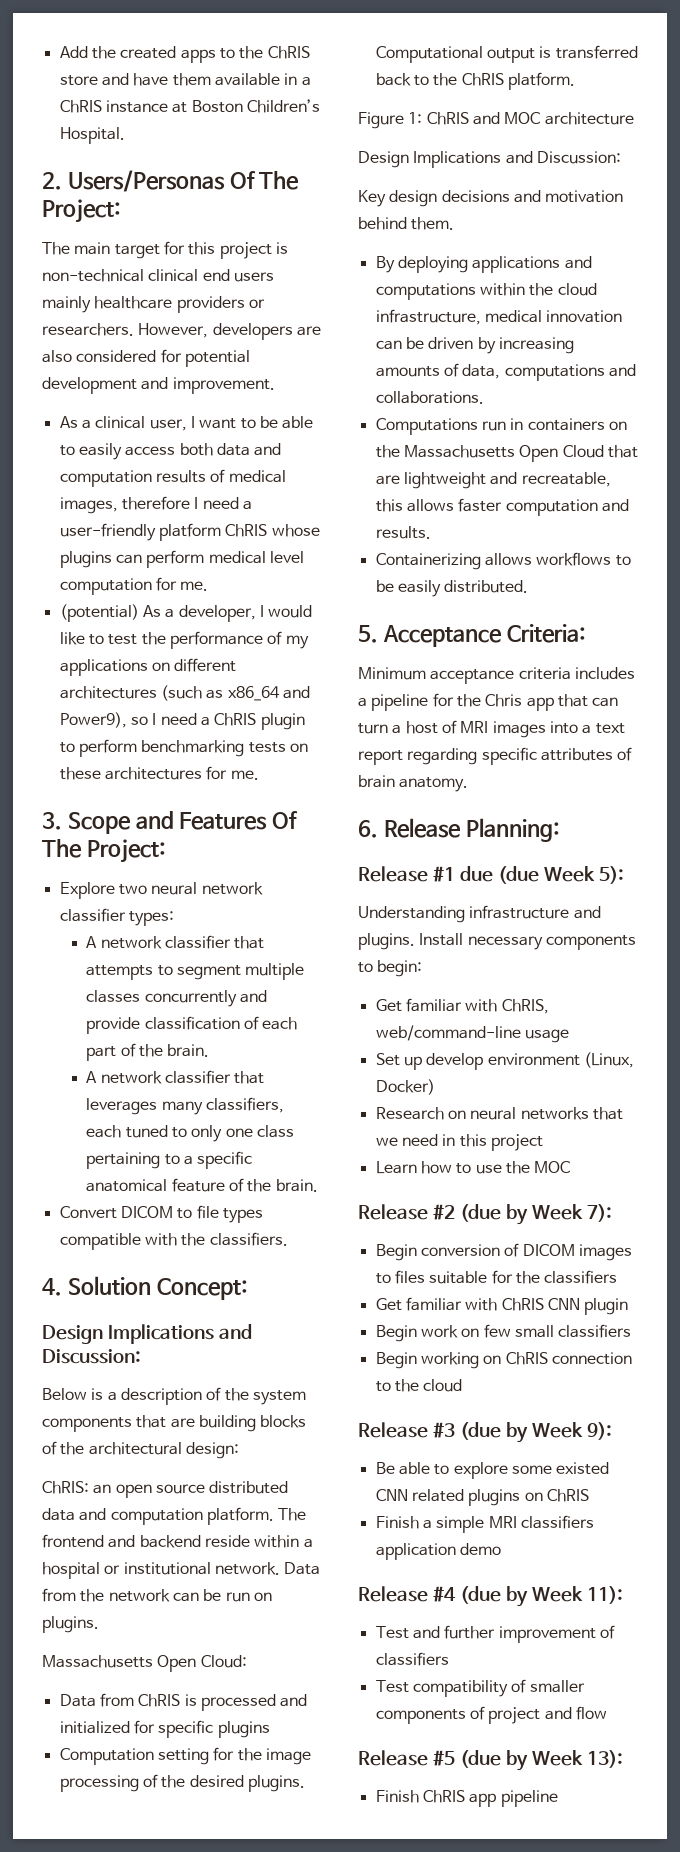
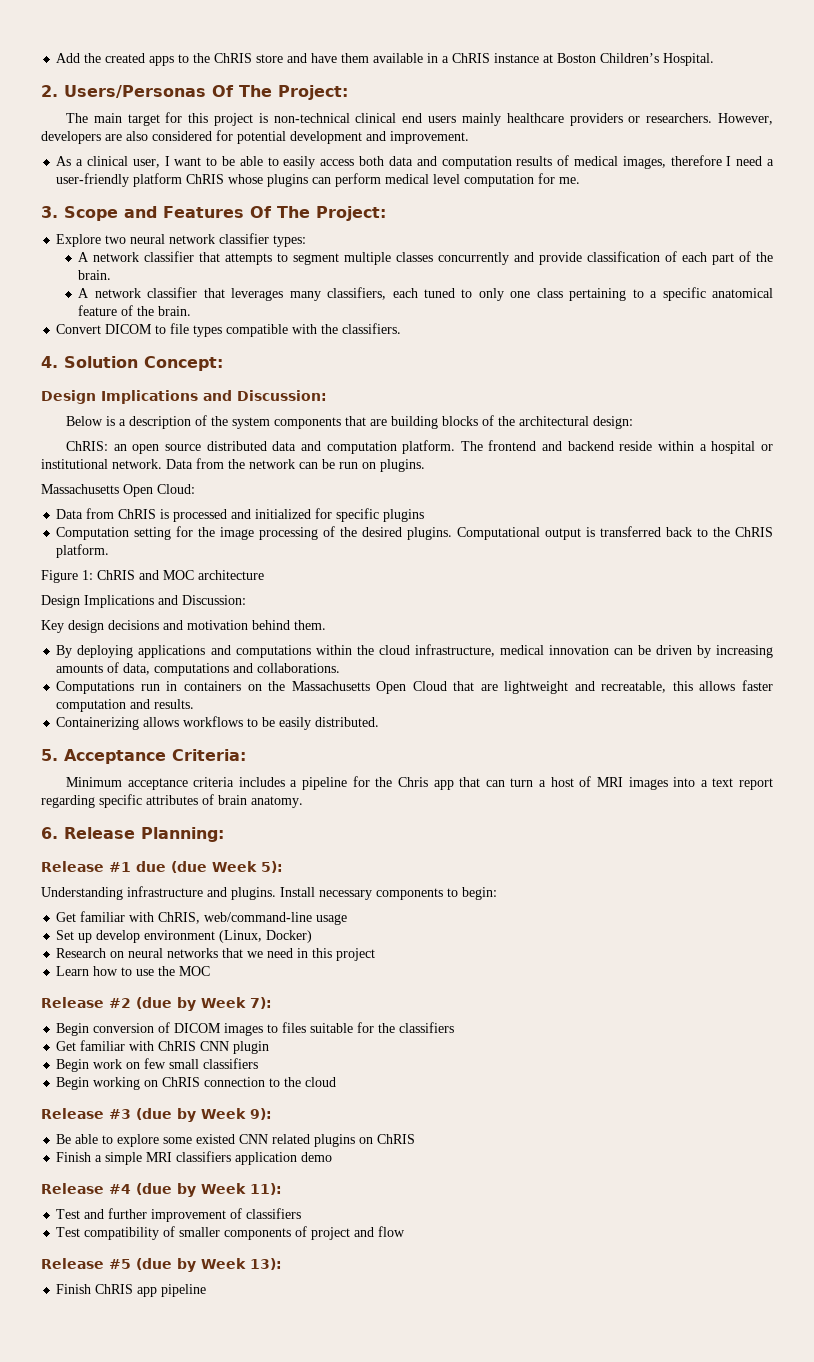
- (potential) As a developer, I would like to test the performance of my applications on different architectures (such as x86_64 and Power9), so I need a ChRIS plugin to perform benchmarking tests on these architectures for me.

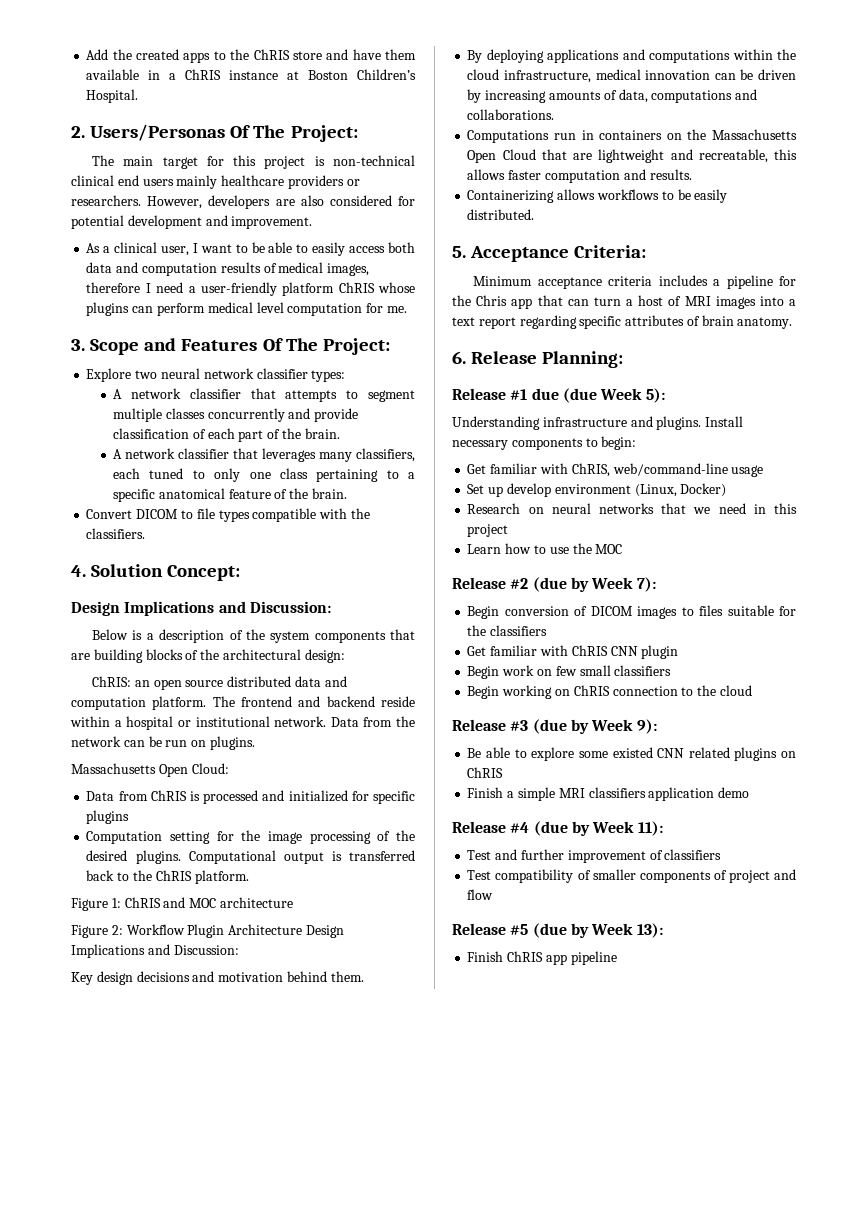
  Figure 1: ChRIS and MOC architecture
- Design Implications and Discussion:
+ Figure 2: Workflow Plugin Architecture Design Implications and Discussion:

